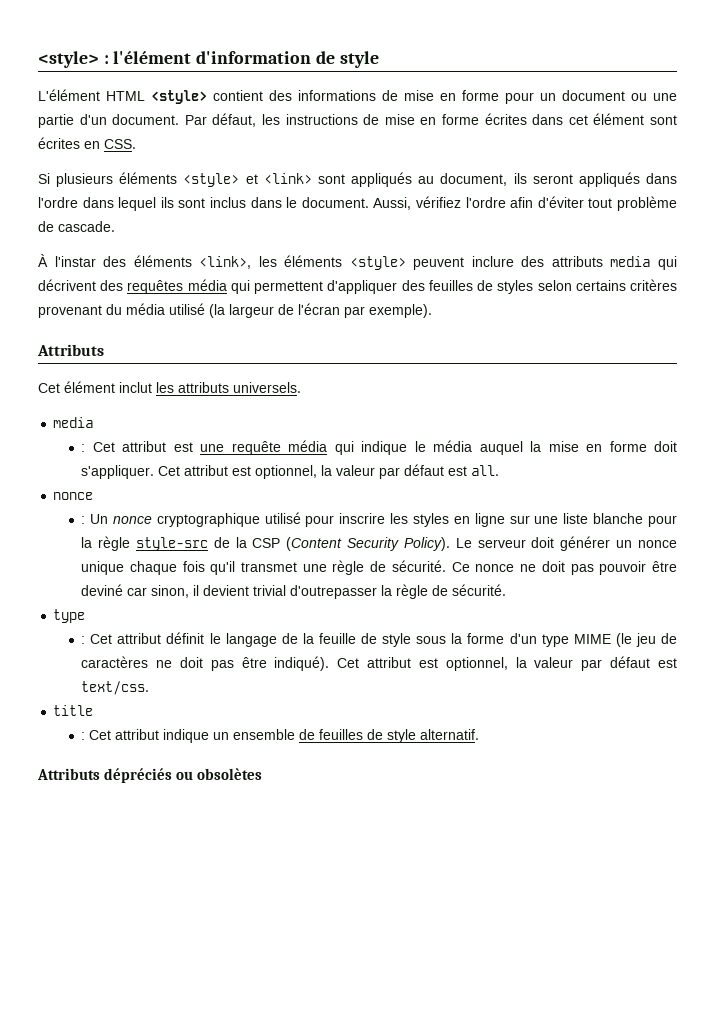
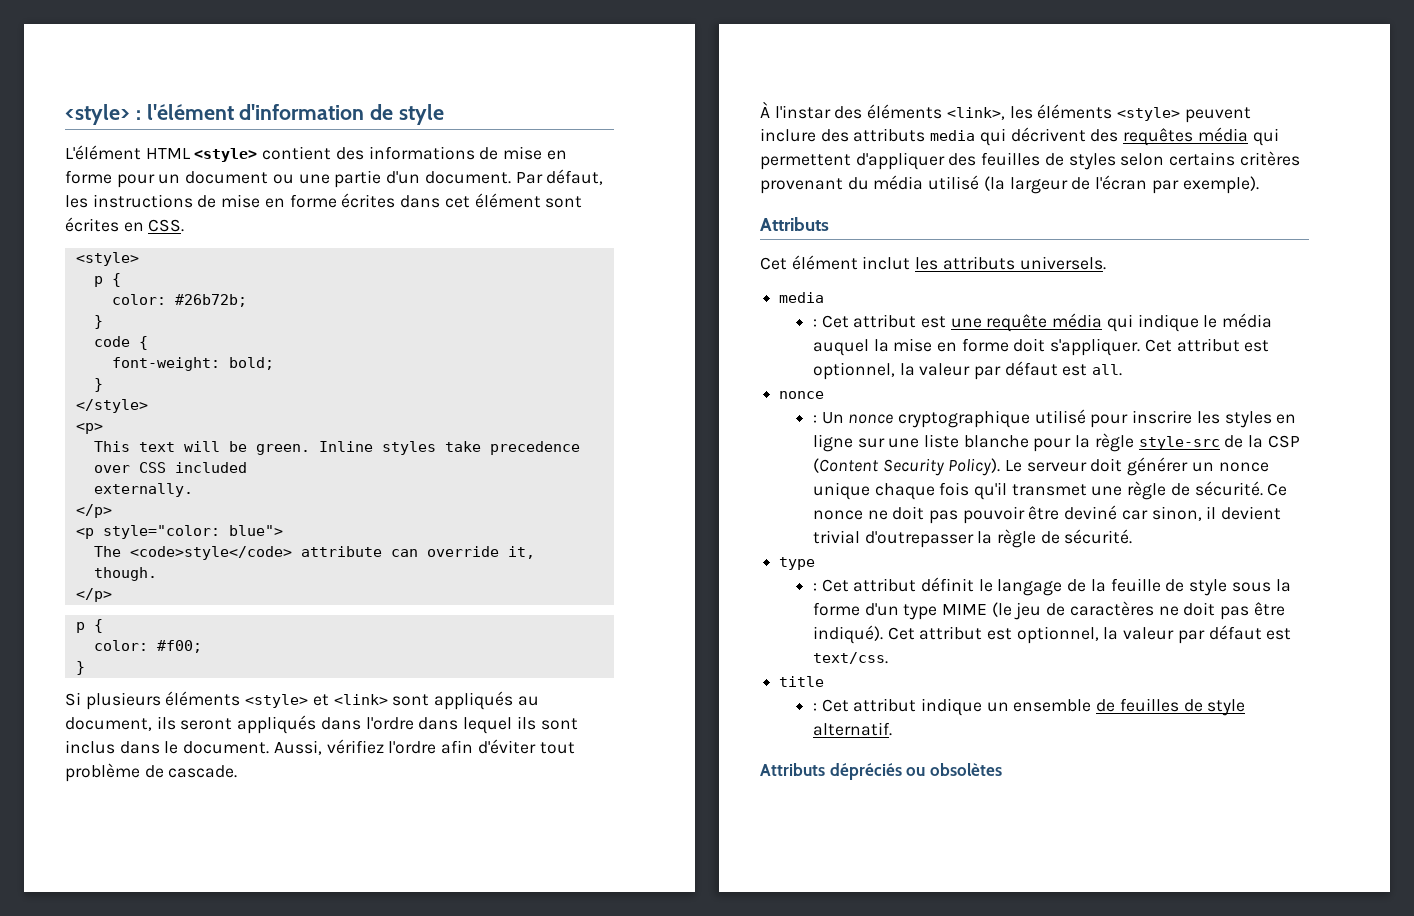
  Par défaut, les instructions de mise en forme écrites dans cet élément sont écrites en CSS.
+ <style>
+ p {
+ color: #26b72b;
+ }
+ code {
+ font-weight: bold;
+ }
+ </style>
+ <p>
+ This text will be green. Inline styles take precedence over CSS included
+ externally.
+ </p>
+ <p style="color: blue">
+ The <code>style</code> attribute can override it, though.
+ </p>
+ p {
+ color: #f00;
+ }

